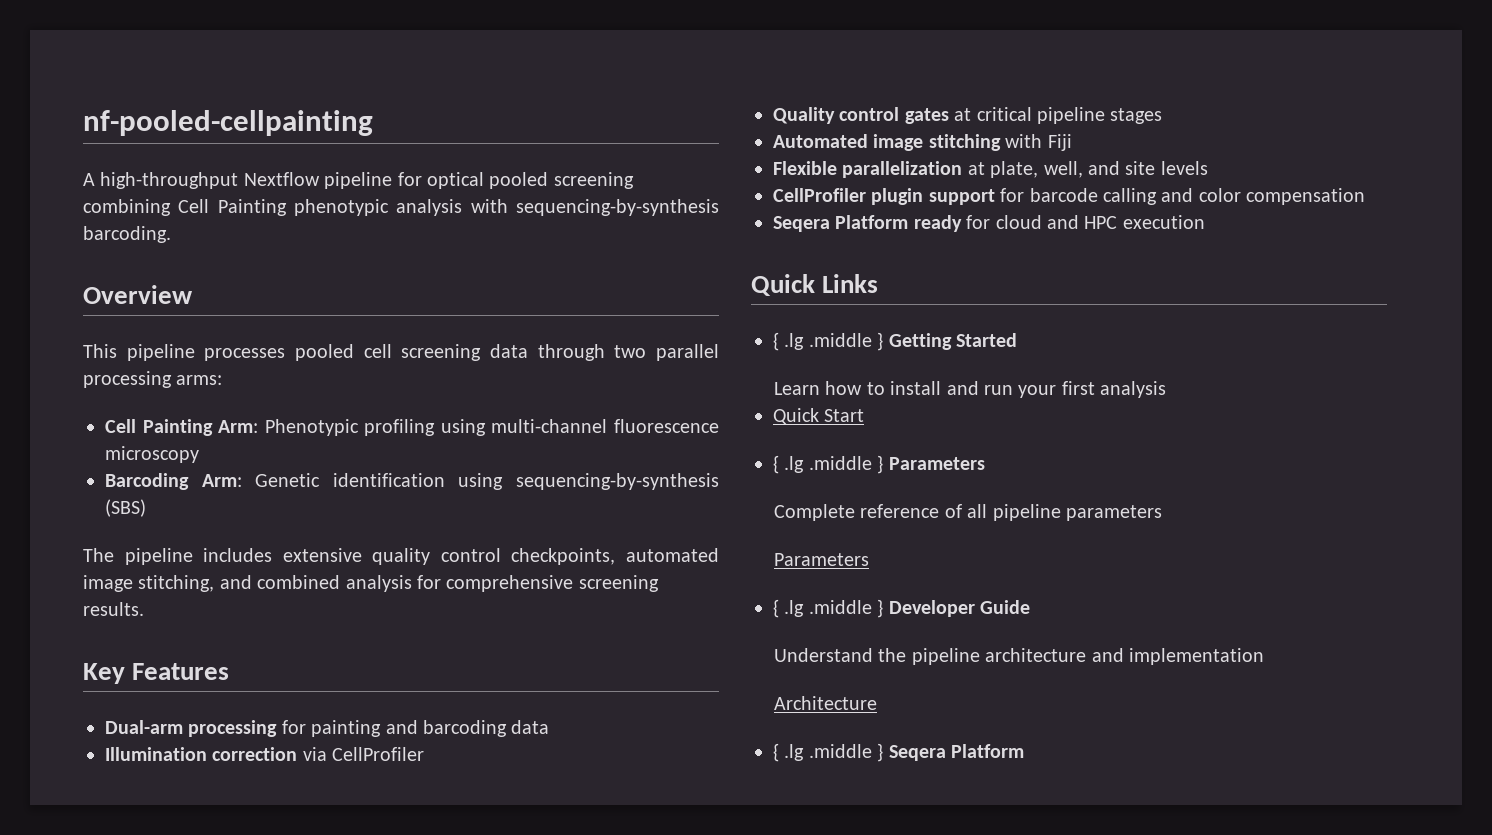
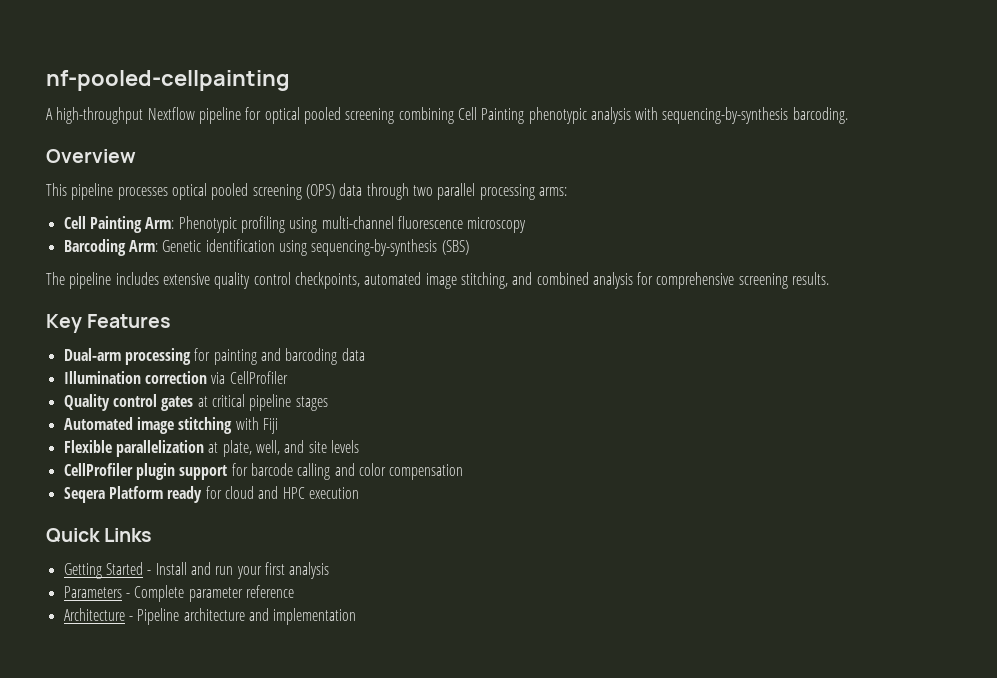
- This pipeline processes pooled cell screening data through two parallel processing arms:
+ This pipeline processes optical pooled screening (OPS) data through two parallel processing arms:
- { .lg .middle } Getting Started
- Learn how to install and run your first analysis
+ Getting Started - Install and run your first analysis
- Quick Start
- { .lg .middle } Parameters
- Complete reference of all pipeline parameters
- Parameters
- { .lg .middle } Developer Guide
- Understand the pipeline architecture and implementation
- Architecture
- { .lg .middle } Seqera Platform
+ Parameters - Complete parameter reference
+ Architecture - Pipeline architecture and implementation

